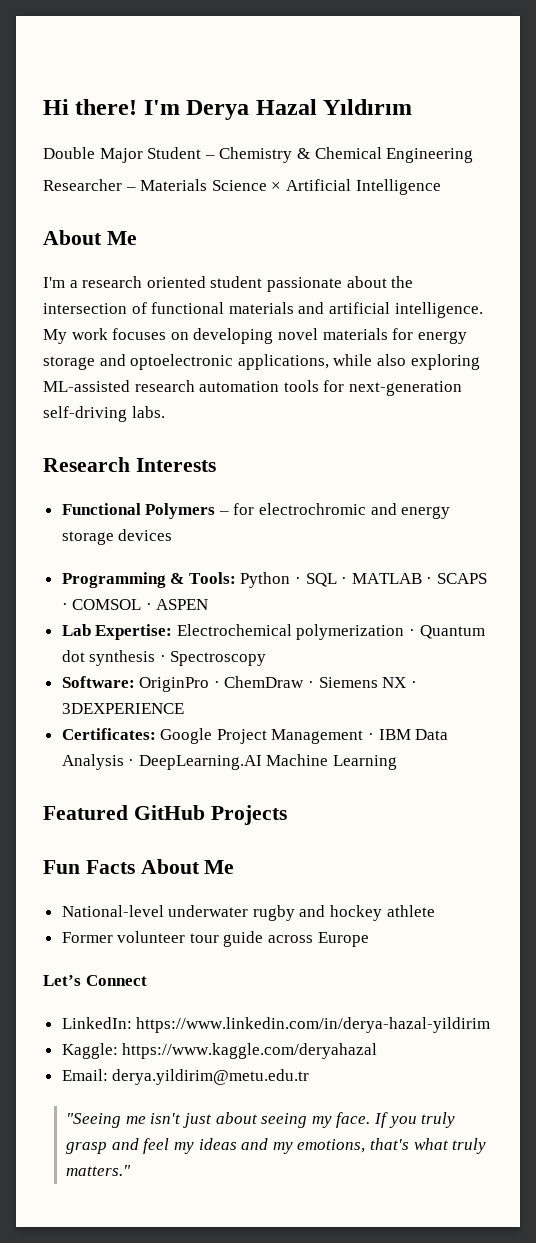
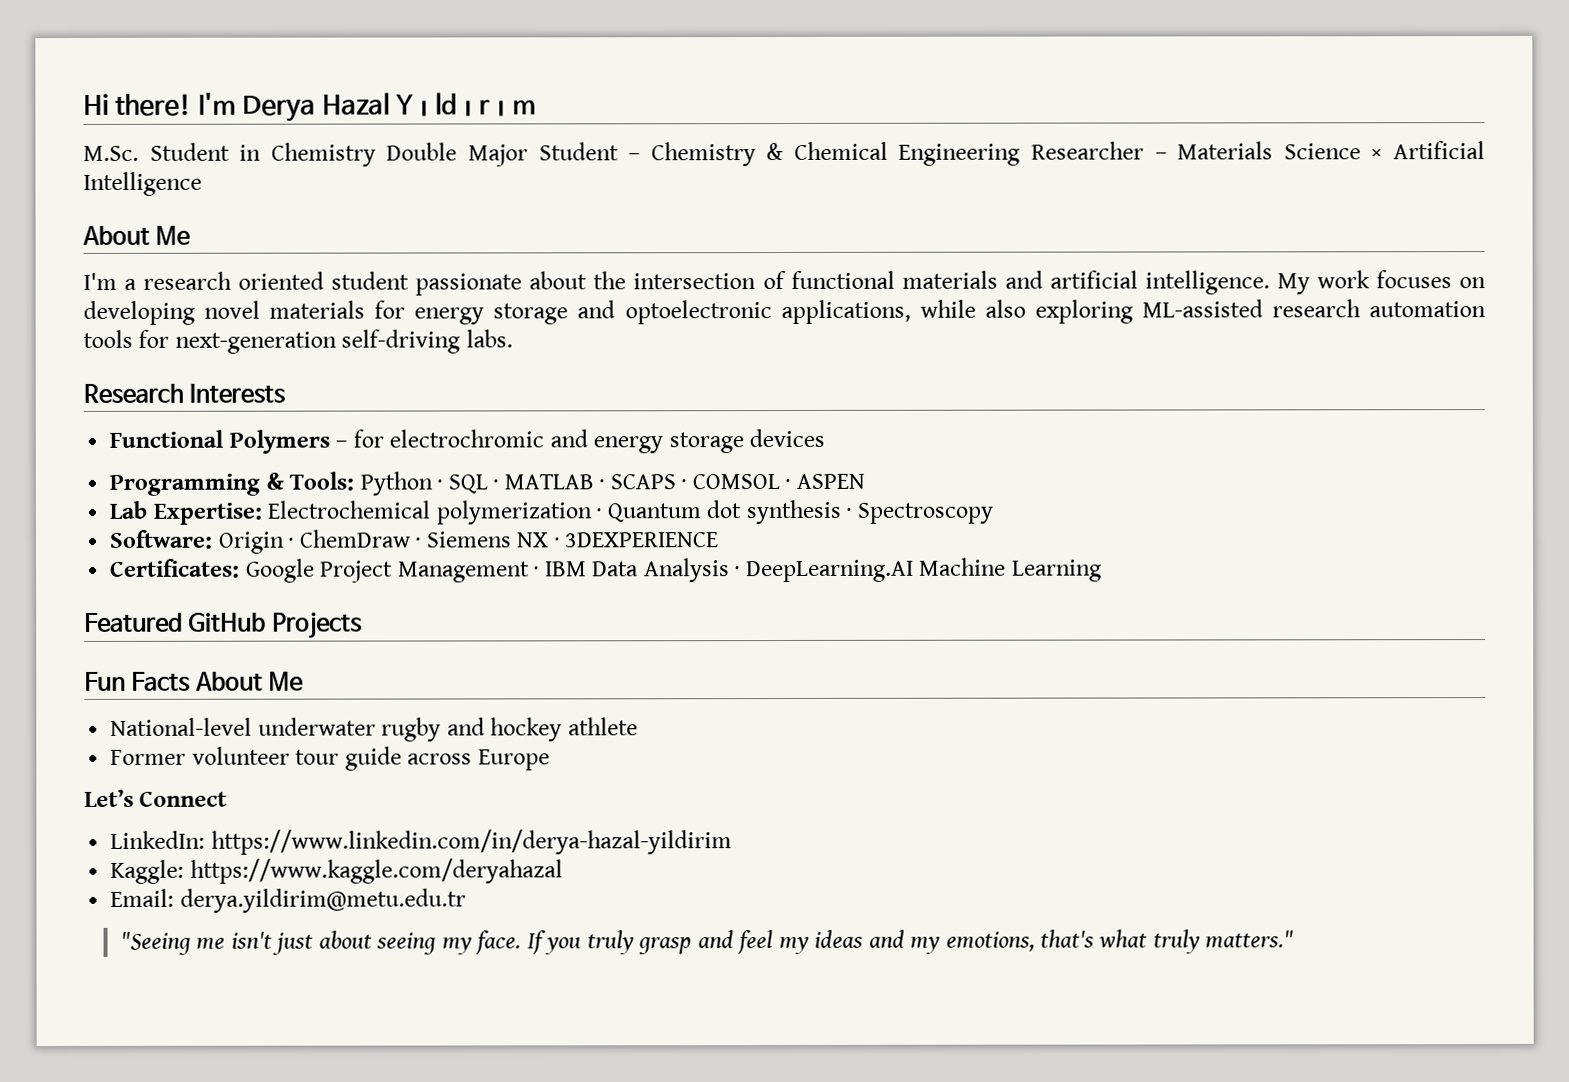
- Double Major Student – Chemistry & Chemical Engineering
- Researcher – Materials Science × Artificial Intelligence
+ M.Sc. Student in Chemistry Double Major Student – Chemistry & Chemical Engineering Researcher – Materials Science × Artificial Intelligence
- Software: OriginPro · ChemDraw · Siemens NX · 3DEXPERIENCE
+ Software: Origin · ChemDraw · Siemens NX · 3DEXPERIENCE

